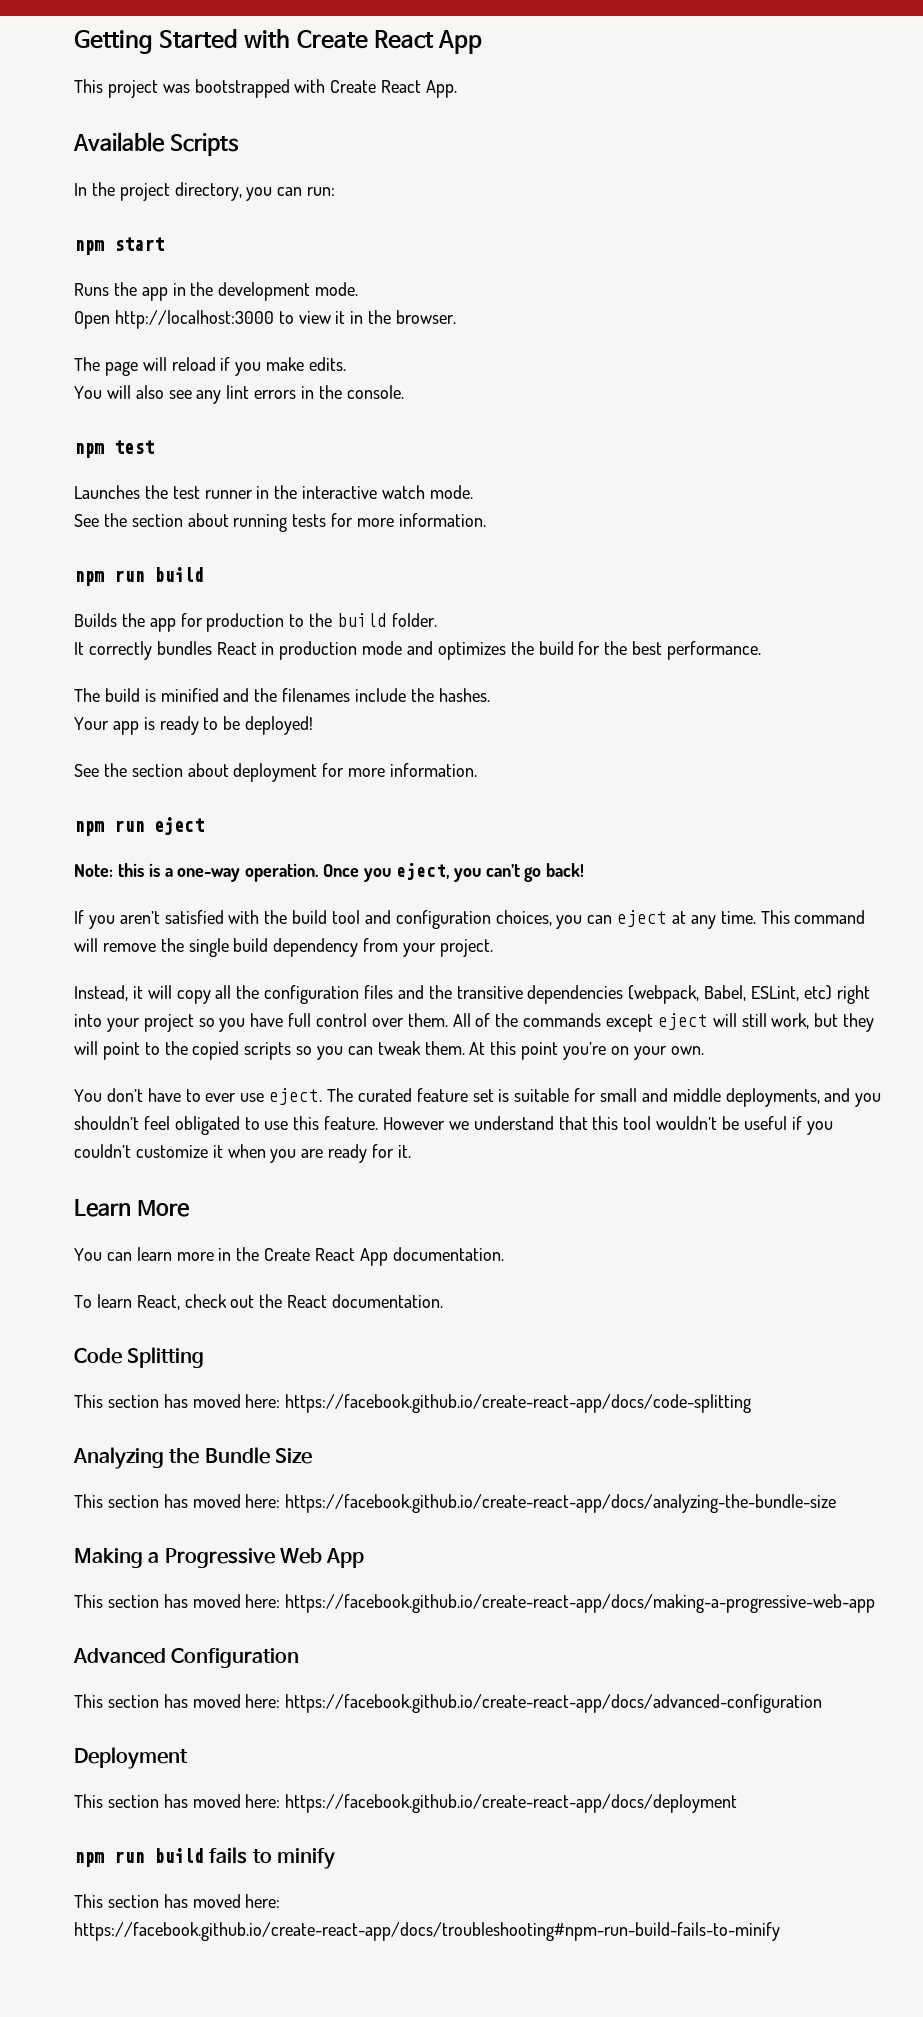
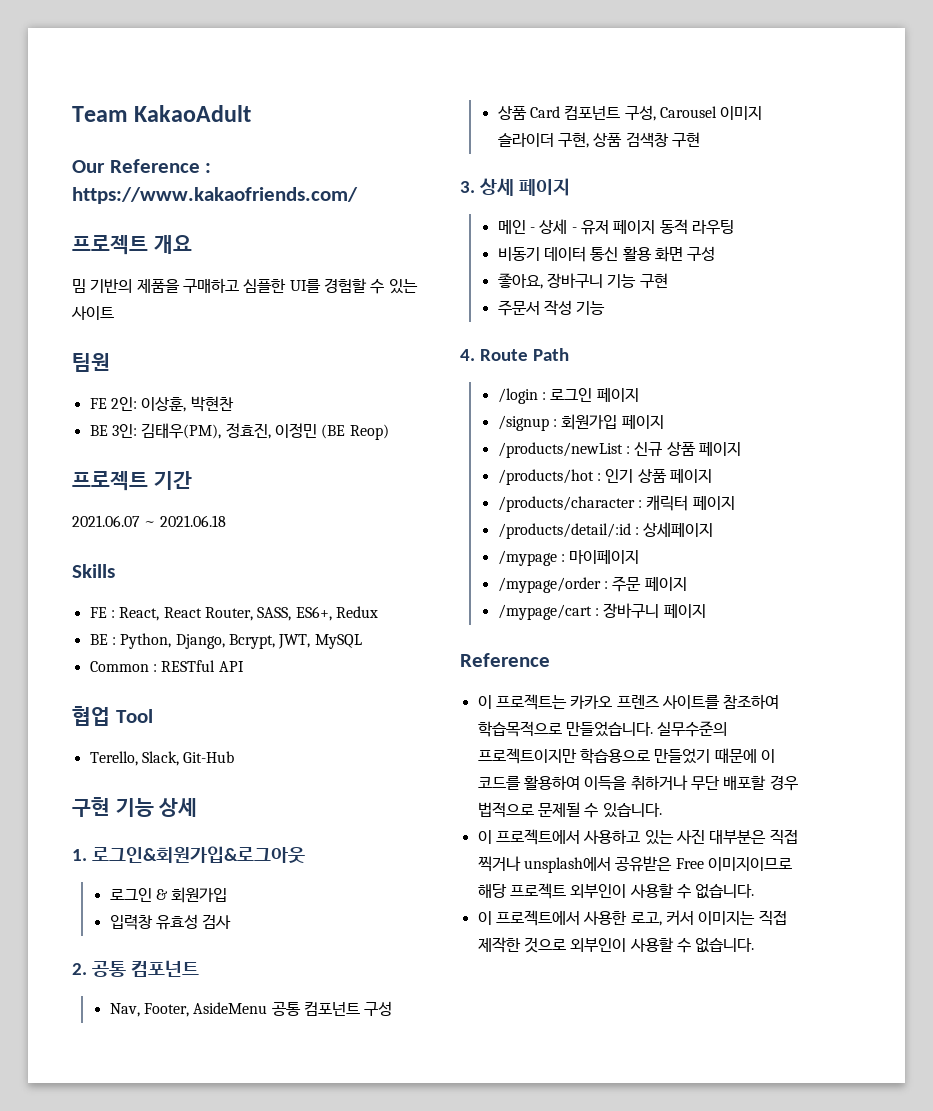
- Getting Started with Create React App
- This project was bootstrapped with Create React App.
- Available Scripts
- In the project directory, you can run:
- npm start
- Runs the app in the development mode.
- Open http://localhost:3000 to view it in the browser.
- The page will reload if you make edits.
- You will also see any lint errors in the console.
- npm test
- Launches the test runner in the interactive watch mode.
- See the section about running tests for more information.
- npm run build
- Builds the app for production to the build folder.
- It correctly bundles React in production mode and optimizes the build for the best performance.
- The build is minified and the filenames include the hashes.
- Your app is ready to be deployed!
- See the section about deployment for more information.
- npm run eject
- Note: this is a one-way operation. Once you eject, you can’t go back!
- If you aren’t satisfied with the build tool and configuration choices, you can eject at any time. This command will remove the single build dependency from your project.
- Instead, it will copy all the configuration files and the transitive dependencies (webpack, Babel, ESLint, etc) right into your project so you have full control over them. All of the commands except eject will still work, but they will point to the copied scripts so you can tweak them. At this point you’re on your own.
- You don’t have to ever use eject. The curated feature set is suitable for small and middle deployments, and you shouldn’t feel obligated to use this feature. However we understand that this tool wouldn’t be useful if you couldn’t customize it when you are ready for it.
- Learn More
- You can learn more in the Create React App documentation.
- To learn React, check out the React documentation.
- Code Splitting
- This section has moved here: https://facebook.github.io/create-react-app/docs/code-splitting
- Analyzing the Bundle Size
- This section has moved here: https://facebook.github.io/create-react-app/docs/analyzing-the-bundle-size
- Making a Progressive Web App
- This section has moved here: https://facebook.github.io/create-react-app/docs/making-a-progressive-web-app
- Advanced Configuration
- This section has moved here: https://facebook.github.io/create-react-app/docs/advanced-configuration
- Deployment
- This section has moved here: https://facebook.github.io/create-react-app/docs/deployment
- npm run build fails to minify
- This section has moved here: https://facebook.github.io/create-react-app/docs/troubleshooting#npm-run-build-fails-to-minify
+ Team KakaoAdult
+ Our Reference : https://www.kakaofriends.com/
+ 프로젝트 개요
+ 밈 기반의 제품을 구매하고 심플한 UI를 경험할 수 있는 사이트
+ 팀원
+ FE 2인: 이상훈, 박현찬
+ BE 3인: 김태우(PM), 정효진, 이정민 (BE Reop)
+ 프로젝트 기간
+ 2021.06.07 ~ 2021.06.18
+ Skills
+ FE : React, React Router, SASS, ES6+, Redux
+ BE : Python, Django, Bcrypt, JWT, MySQL
+ Common : RESTful API
+ 협업 Tool
+ Terello, Slack, Git-Hub
+ 구현 기능 상세
+ 1. 로그인&회원가입&로그아웃
+ 로그인 & 회원가입
+ 입력창 유효성 검사
+ 2. 공통 컴포넌트
+ Nav, Footer, AsideMenu 공통 컴포넌트 구성
+ 상품 Card 컴포넌트 구성, Carousel 이미지 슬라이더 구현, 상품 검색창 구현
+ 3. 상세 페이지
+ 메인 - 상세 - 유저 페이지 동적 라우팅
+ 비동기 데이터 통신 활용 화면 구성
+ 좋아요, 장바구니 기능 구현
+ 주문서 작성 기능
+ 4. Route Path
+ /login : 로그인 페이지
+ /signup : 회원가입 페이지
+ /products/newList : 신규 상품 페이지
+ /products/hot : 인기 상품 페이지
+ /products/character : 캐릭터 페이지
+ /products/detail/:id : 상세페이지
+ /mypage : 마이페이지
+ /mypage/order : 주문 페이지
+ /mypage/cart : 장바구니 페이지
+ Reference
+ 이 프로젝트는 카카오 프렌즈 사이트를 참조하여 학습목적으로 만들었습니다. 실무수준의 프로젝트이지만 학습용으로 만들었기 때문에 이 코드를 활용하여 이득을 취하거나 무단 배포할 경우 법적으로 문제될 수 있습니다.
+ 이 프로젝트에서 사용하고 있는 사진 대부분은 직접 찍거나 unsplash에서 공유받은 Free 이미지이므로 해당 프로젝트 외부인이 사용할 수 없습니다.
+ 이 프로젝트에서 사용한 로고, 커서 이미지는 직접 제작한 것으로 외부인이 사용할 수 없습니다.

